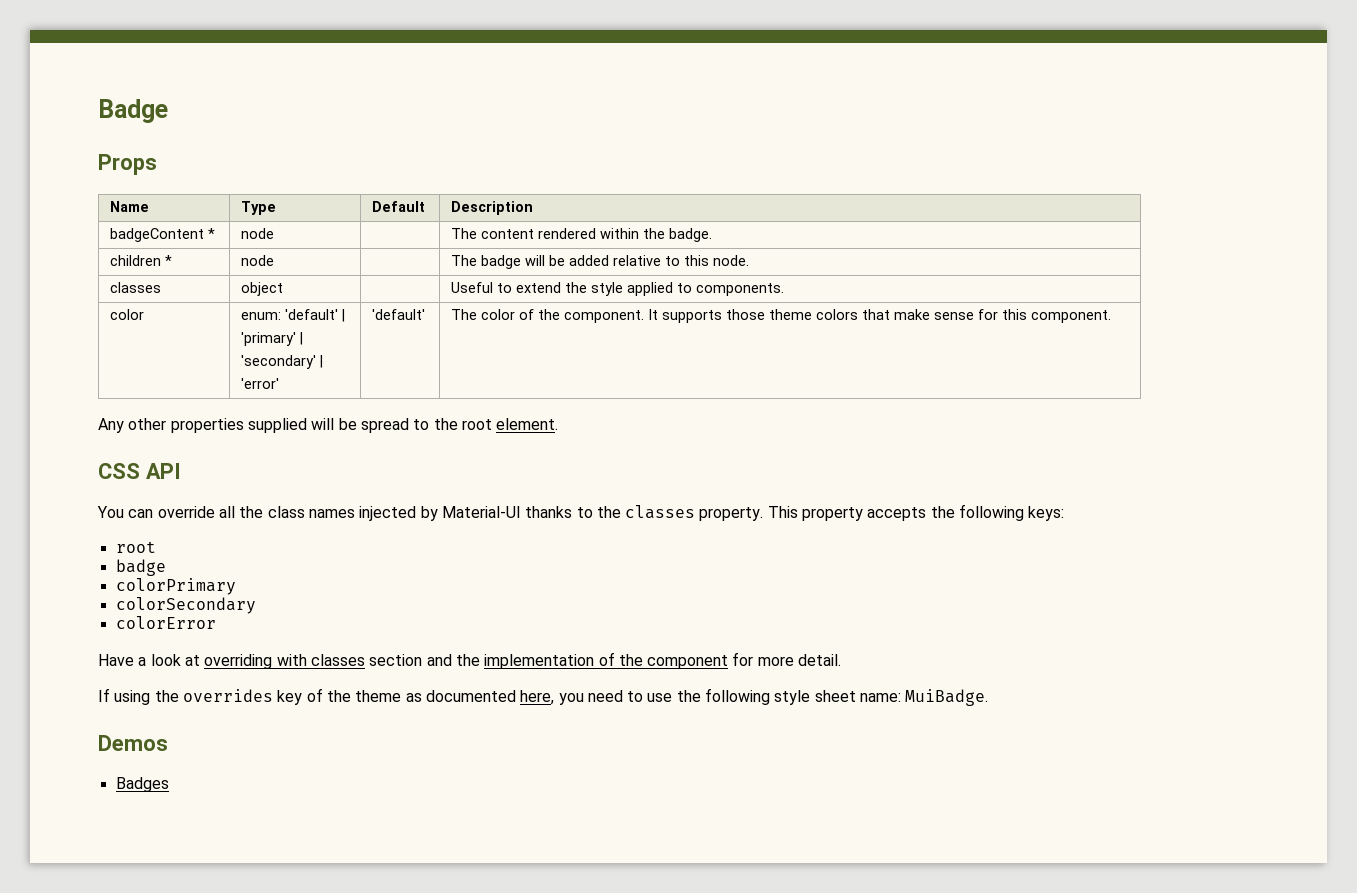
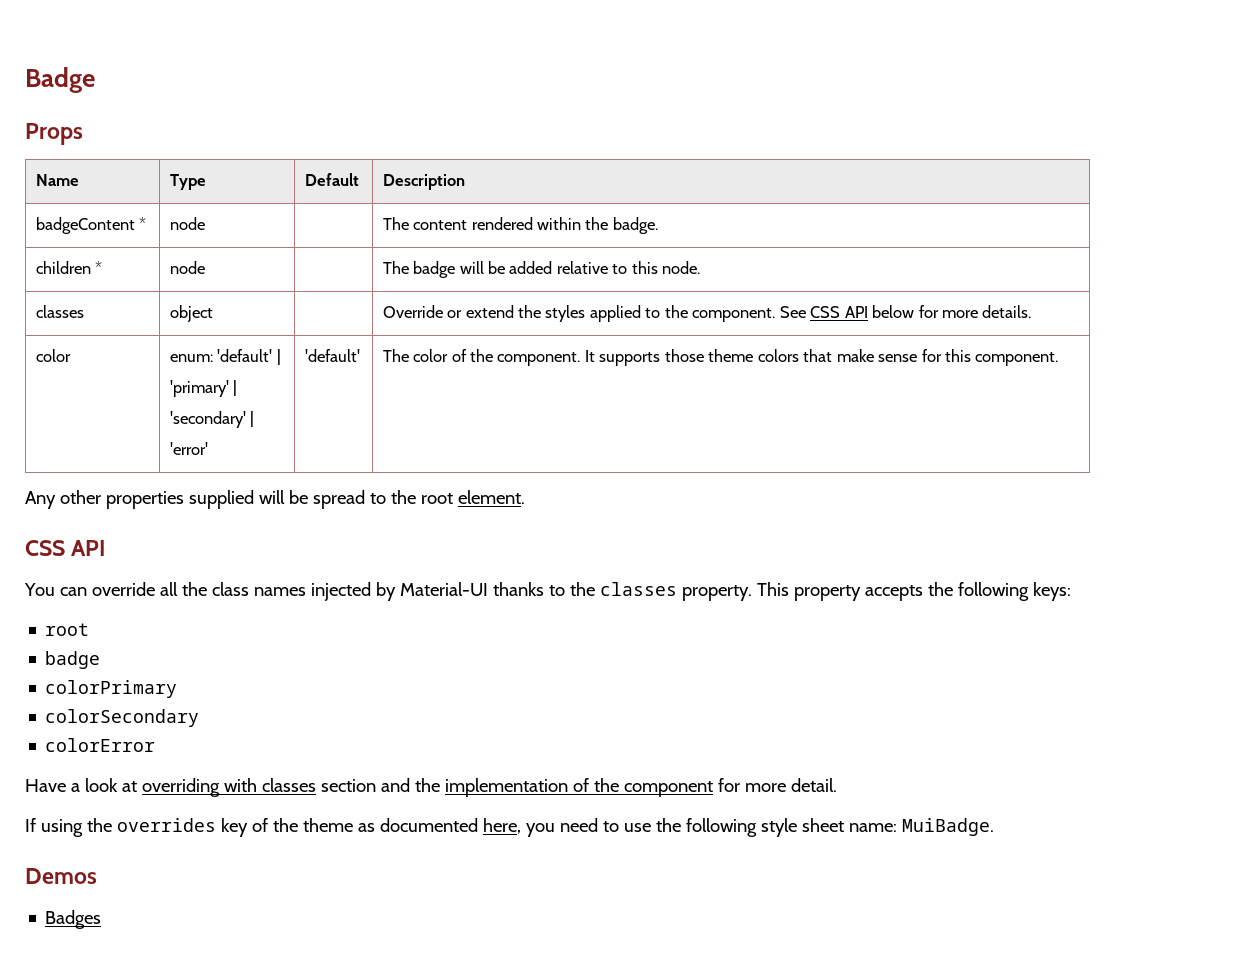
- classes | object | | Useful to extend the style applied to components.
+ classes | object | | Override or extend the styles applied to the component. See CSS API below for more details.

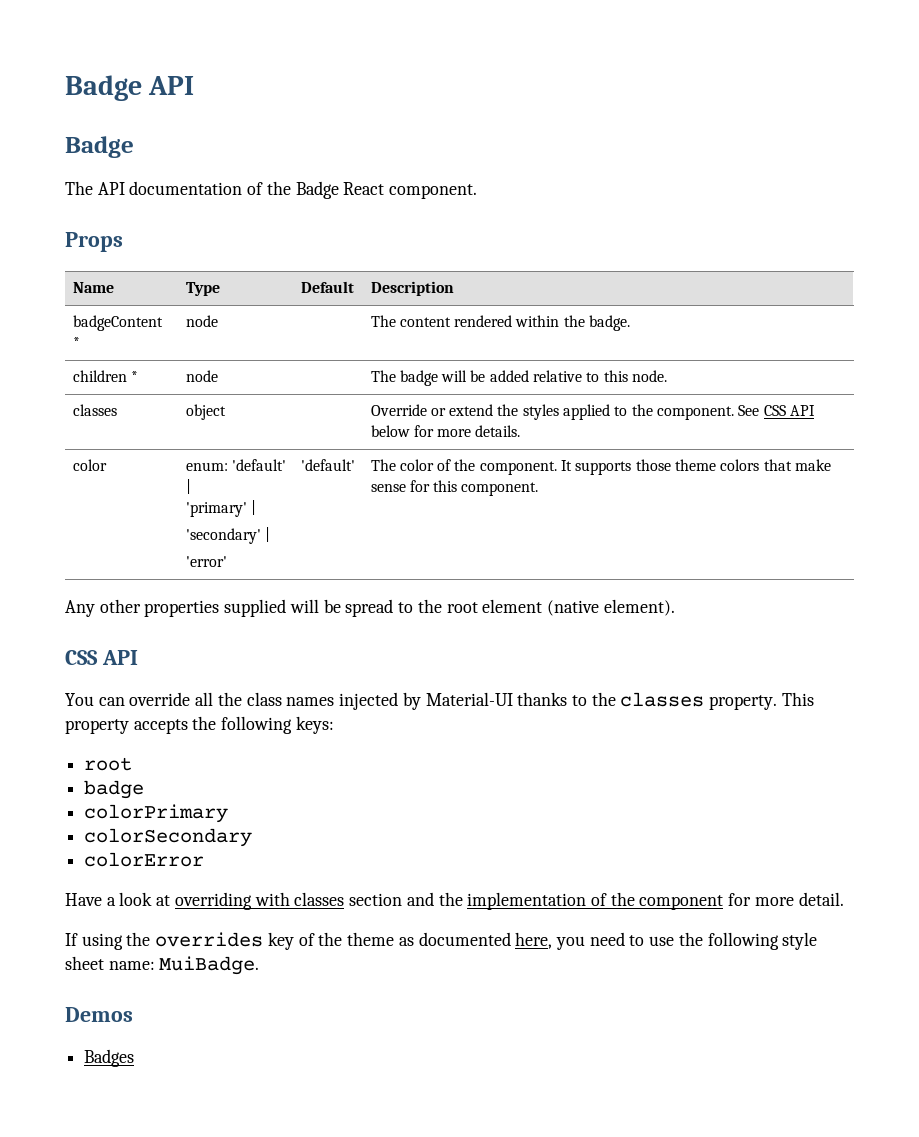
+ Badge API
  Badge
+ The API documentation of the Badge React component.
- Any other properties supplied will be spread to the root element.
+ Any other properties supplied will be spread to the root element (native element).

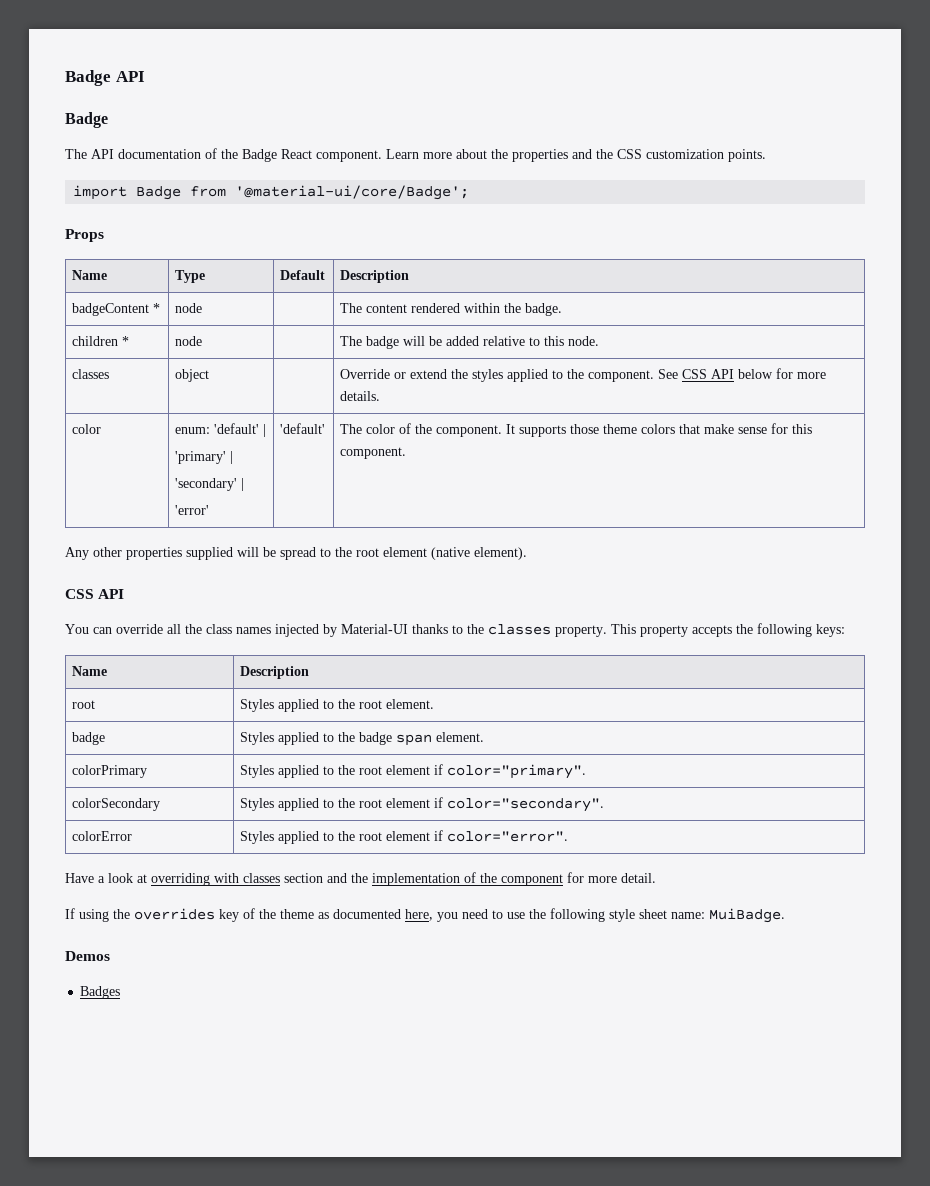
+ Learn more about the properties and the CSS customization points.
+ import Badge from '@material-ui/core/Badge';
  This property accepts the following keys:
- root
- badge
- colorPrimary
- colorSecondary
- colorError
+ Name | Description
+ root | Styles applied to the root element.
+ badge | Styles applied to the badge span element.
+ colorPrimary | Styles applied to the root element if color="primary".
+ colorSecondary | Styles applied to the root element if color="secondary".
+ colorError | Styles applied to the root element if color="error".

